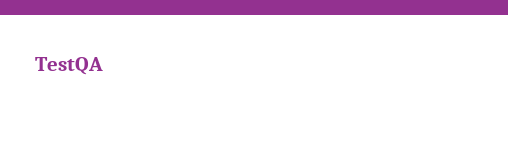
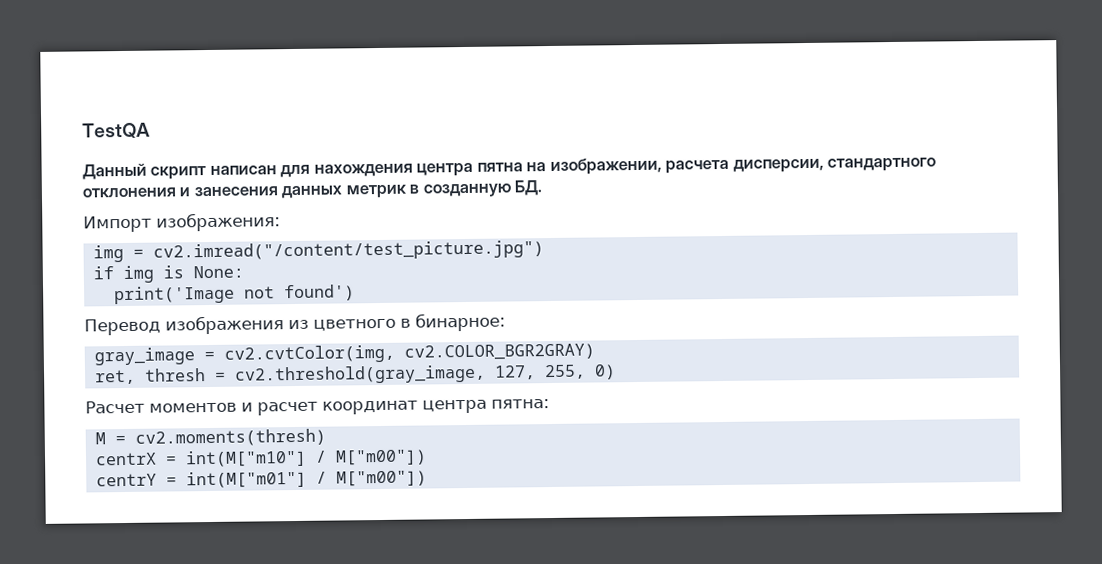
+ Данный скрипт написан для нахождения центра пятна на изображении, расчета дисперсии, стандартного отклонения и занесения данных метрик в созданную БД.
+ Импорт изображения:
+ img = cv2.imread("/content/test_picture.jpg")
+ if img is None:
+ print('Image not found')
+ Перевод изображения из цветного в бинарное:
+ gray_image = cv2.cvtColor(img, cv2.COLOR_BGR2GRAY)
+ ret, thresh = cv2.threshold(gray_image, 127, 255, 0)
+ Расчет моментов и расчет координат центра пятна:
+ M = cv2.moments(thresh)
+ centrX = int(M["m10"] / M["m00"])
+ centrY = int(M["m01"] / M["m00"])

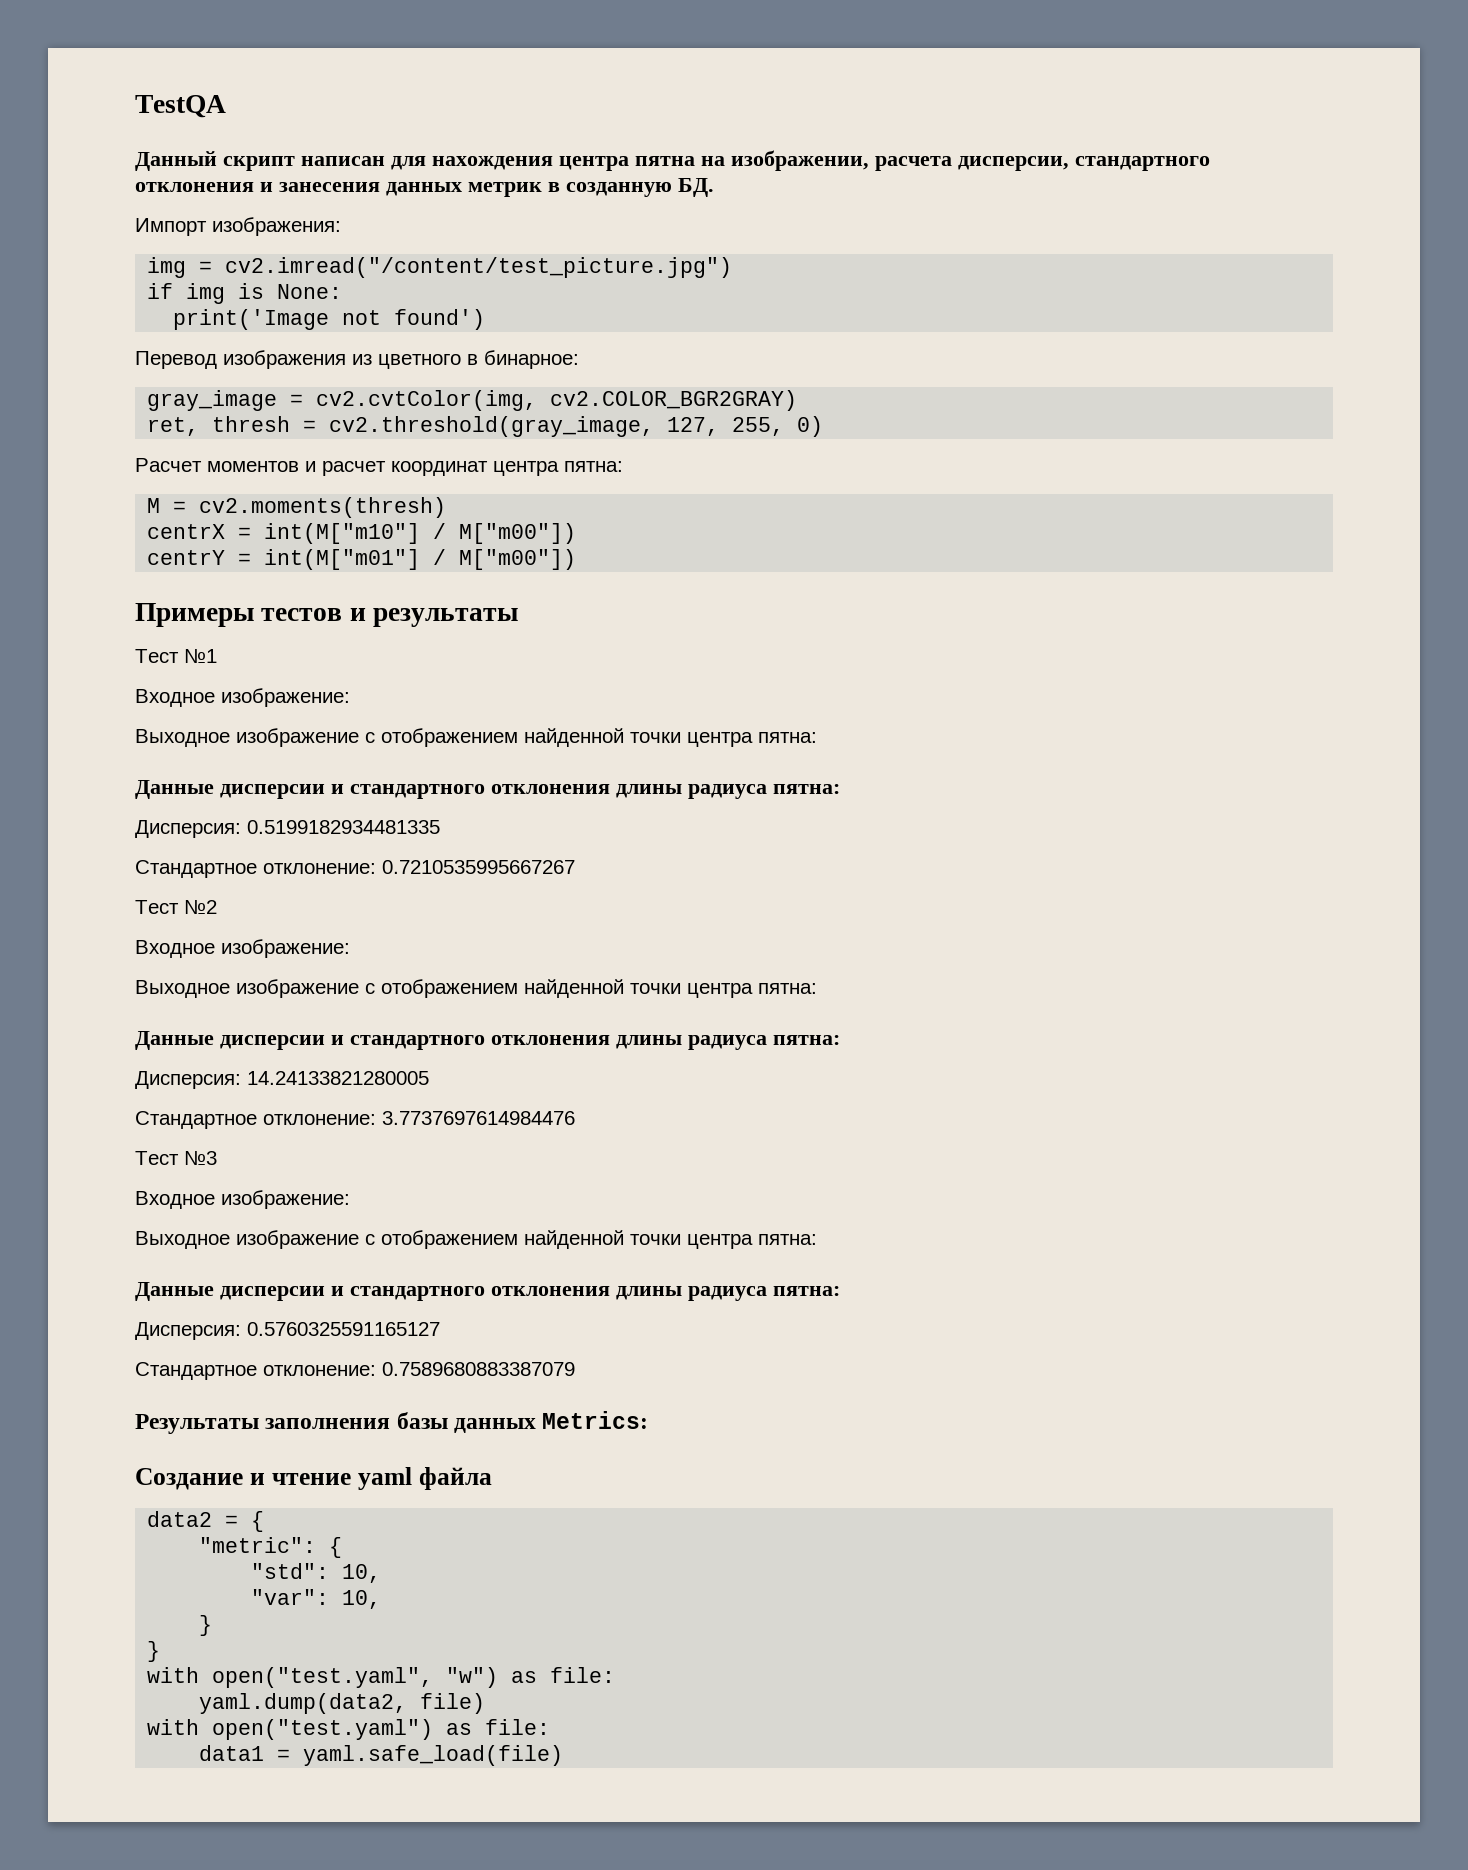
+ Примеры тестов и результаты
+ Тест №1
+ Входное изображение:
+ Выходное изображение с отображением найденной точки центра пятна:
+ Данные дисперсии и стандартного отклонения длины радиуса пятна:
+ Дисперсия: 0.5199182934481335
+ Стандартное отклонение: 0.7210535995667267
+ Тест №2
+ Входное изображение:
+ Выходное изображение с отображением найденной точки центра пятна:
+ Данные дисперсии и стандартного отклонения длины радиуса пятна:
+ Дисперсия: 14.24133821280005
+ Стандартное отклонение: 3.7737697614984476
+ Тест №3
+ Входное изображение:
+ Выходное изображение с отображением найденной точки центра пятна:
+ Данные дисперсии и стандартного отклонения длины радиуса пятна:
+ Дисперсия: 0.5760325591165127
+ Стандартное отклонение: 0.7589680883387079
+ Результаты заполнения базы данных Metrics:
+ Создание и чтение yaml файла
+ data2 = {
+ "metric": {
+ "std": 10,
+ "var": 10,
+ }
+ }
+ with open("test.yaml", "w") as file:
+ yaml.dump(data2, file)
+ with open("test.yaml") as file:
+ data1 = yaml.safe_load(file)

